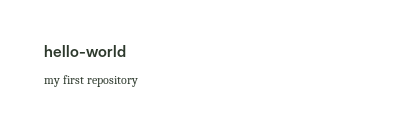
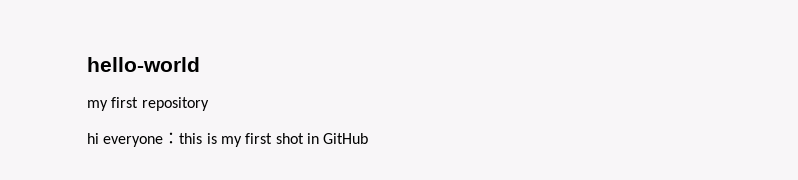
+ hi everyone：this is my first shot in GitHub

